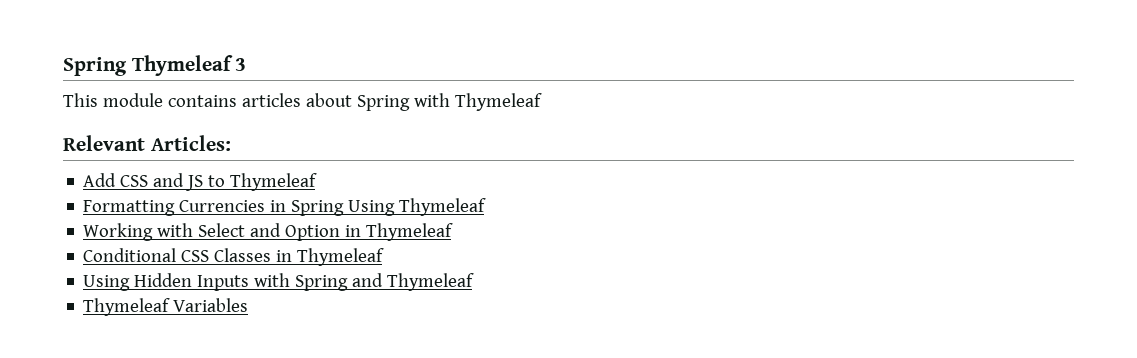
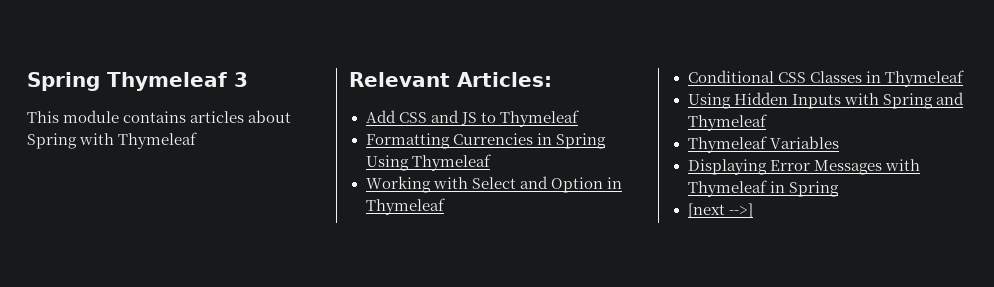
+ Displaying Error Messages with Thymeleaf in Spring
+ [next -->]

